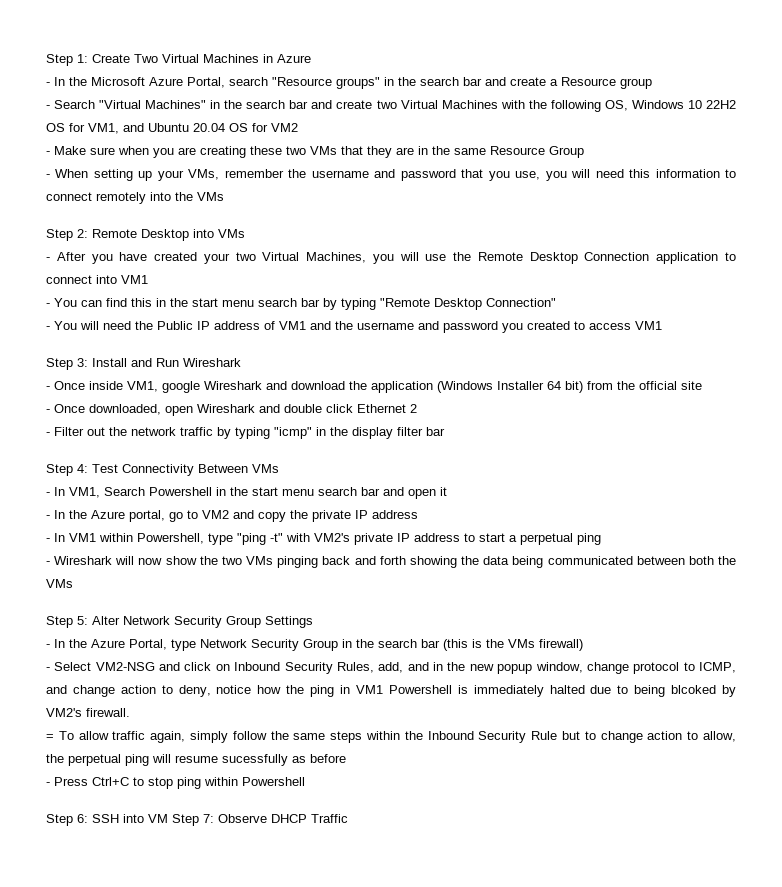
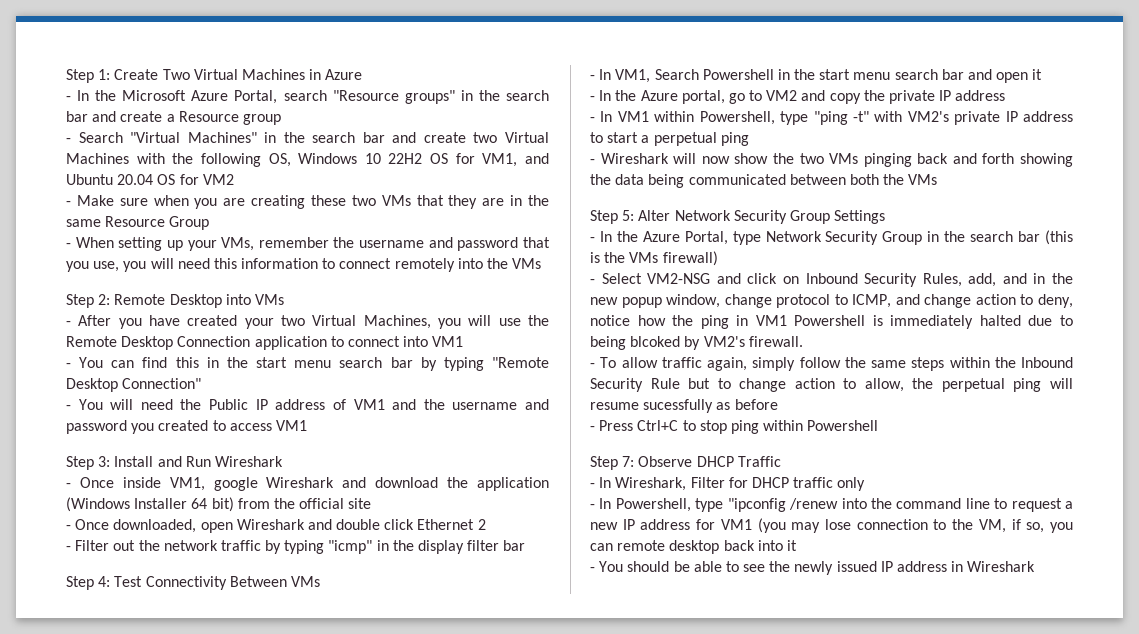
- = To allow traffic again, simply follow the same steps within the Inbound Security Rule but to change action to allow, the perpetual ping will resume sucessfully as before
+ - To allow traffic again, simply follow the same steps within the Inbound Security Rule but to change action to allow, the perpetual ping will resume sucessfully as before
- Step 6: SSH into VM Step 7: Observe DHCP Traffic
+ Step 7: Observe DHCP Traffic
+ - In Wireshark, Filter for DHCP traffic only
+ - In Powershell, type "ipconfig /renew into the command line to request a new IP address for VM1 (you may lose connection to the VM, if so, you can remote desktop back into it
+ - You should be able to see the newly issued IP address in Wireshark

